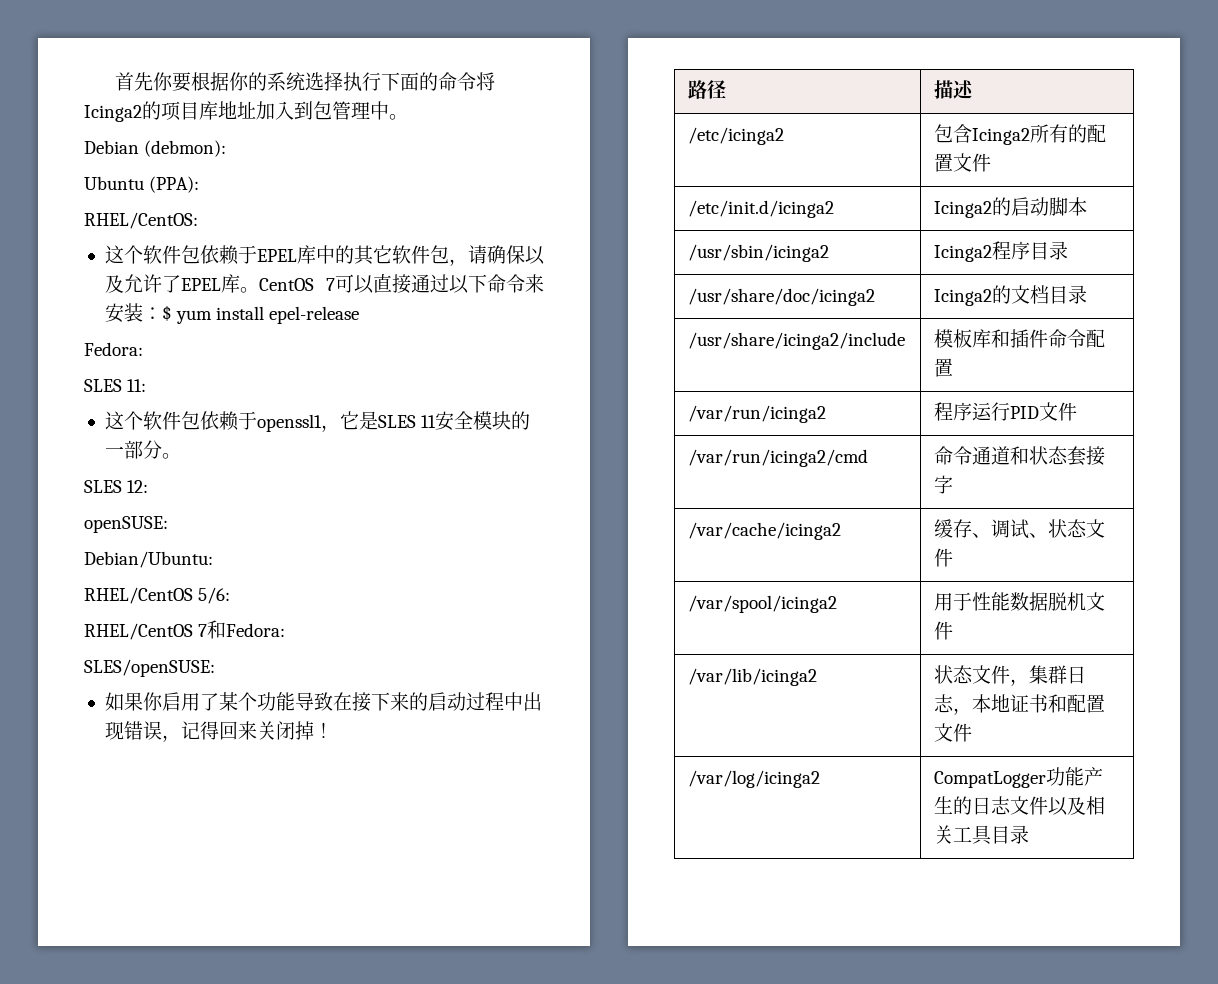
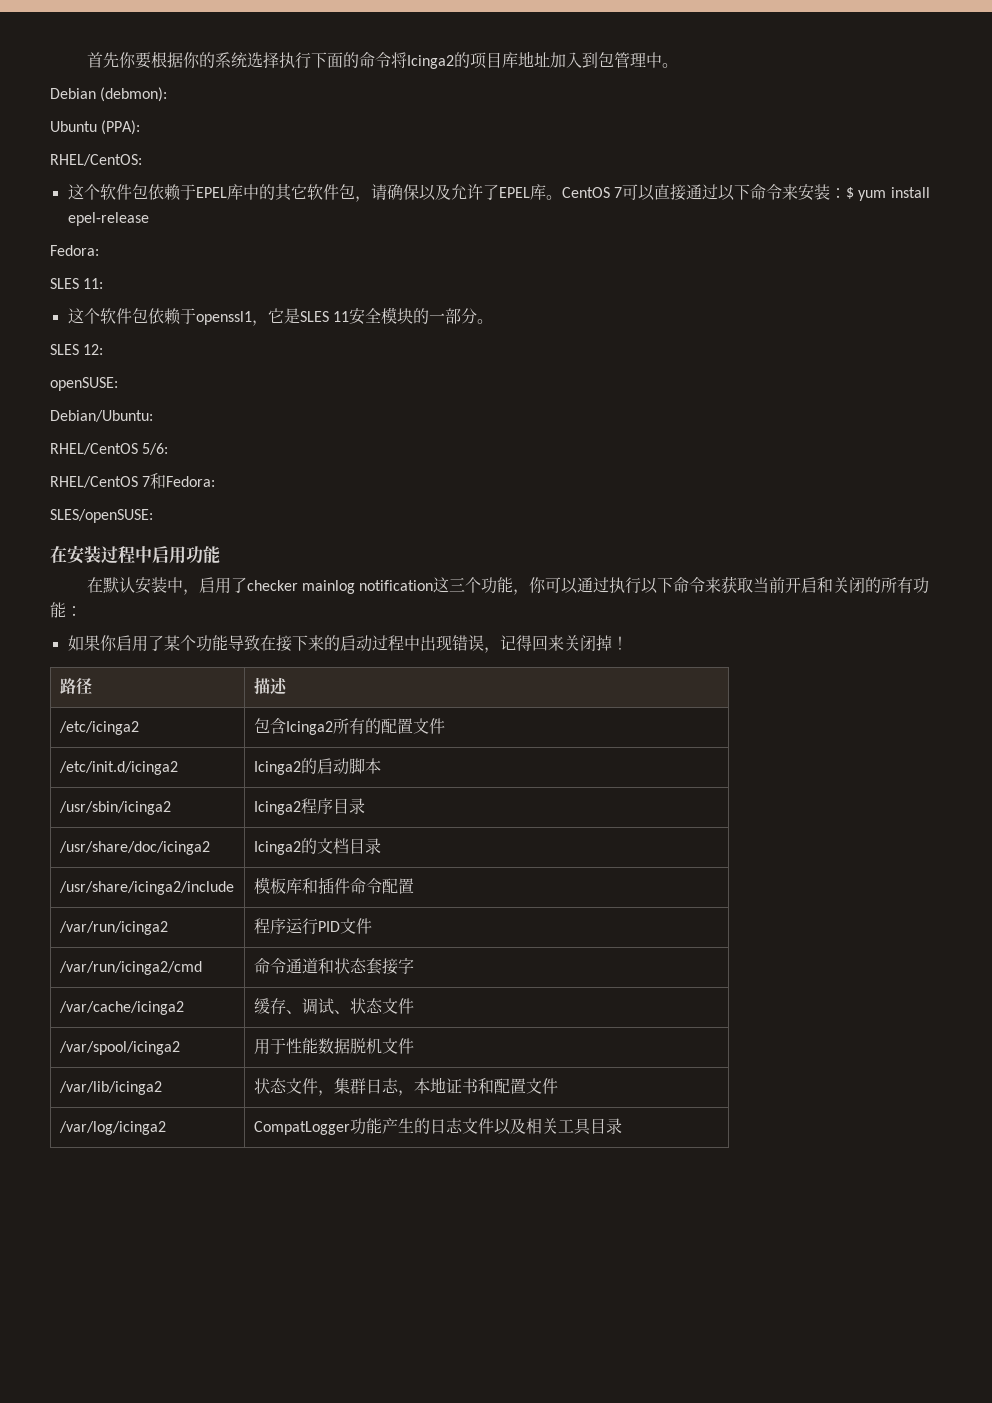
+ 在安装过程中启用功能
+ 在默认安装中，启用了checker mainlog notification这三个功能，你可以通过执行以下命令来获取当前开启和关闭的所有功能：

